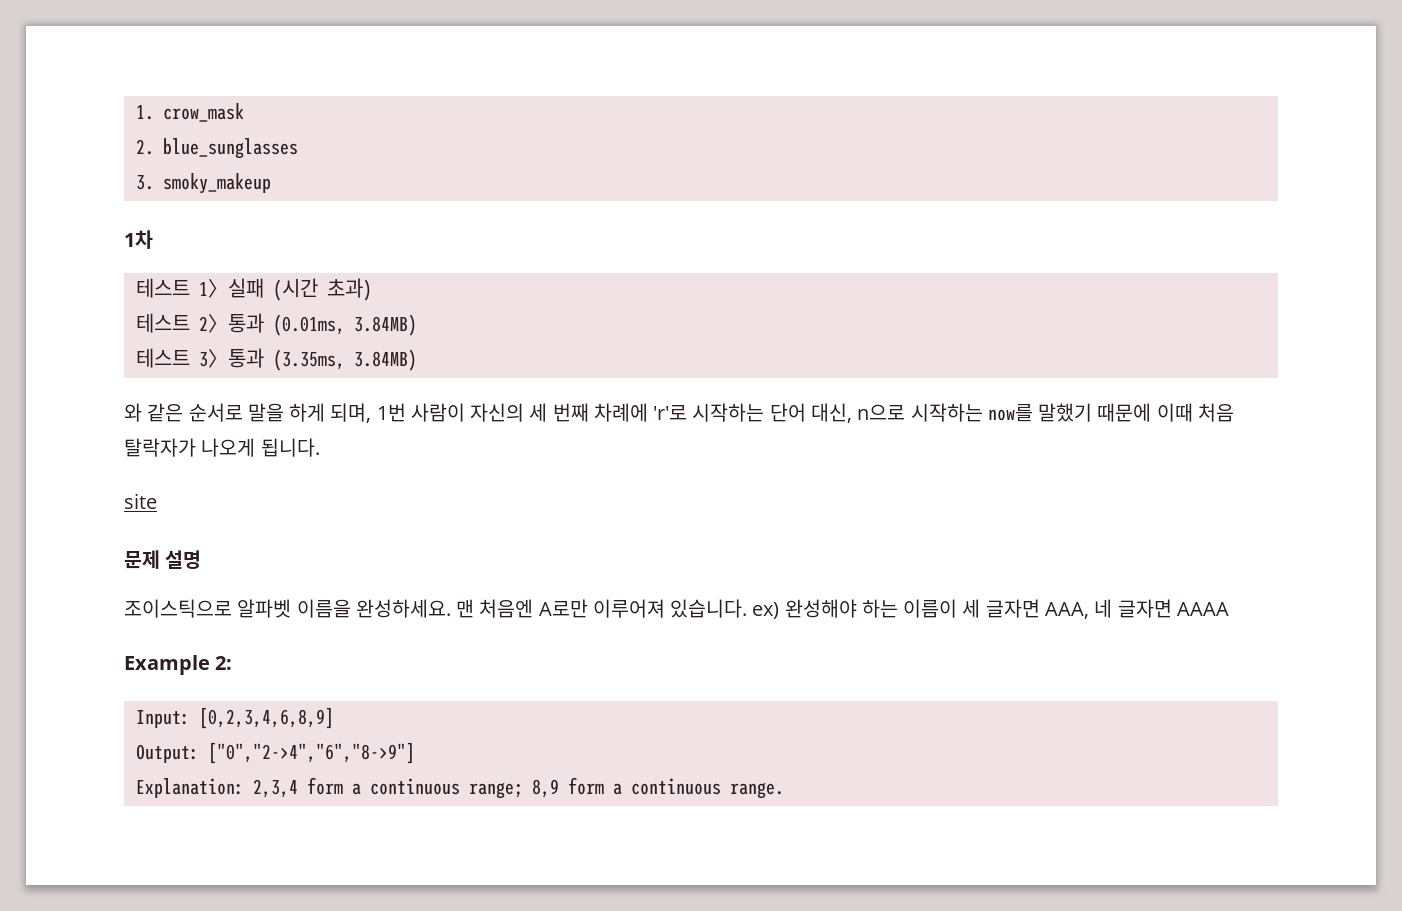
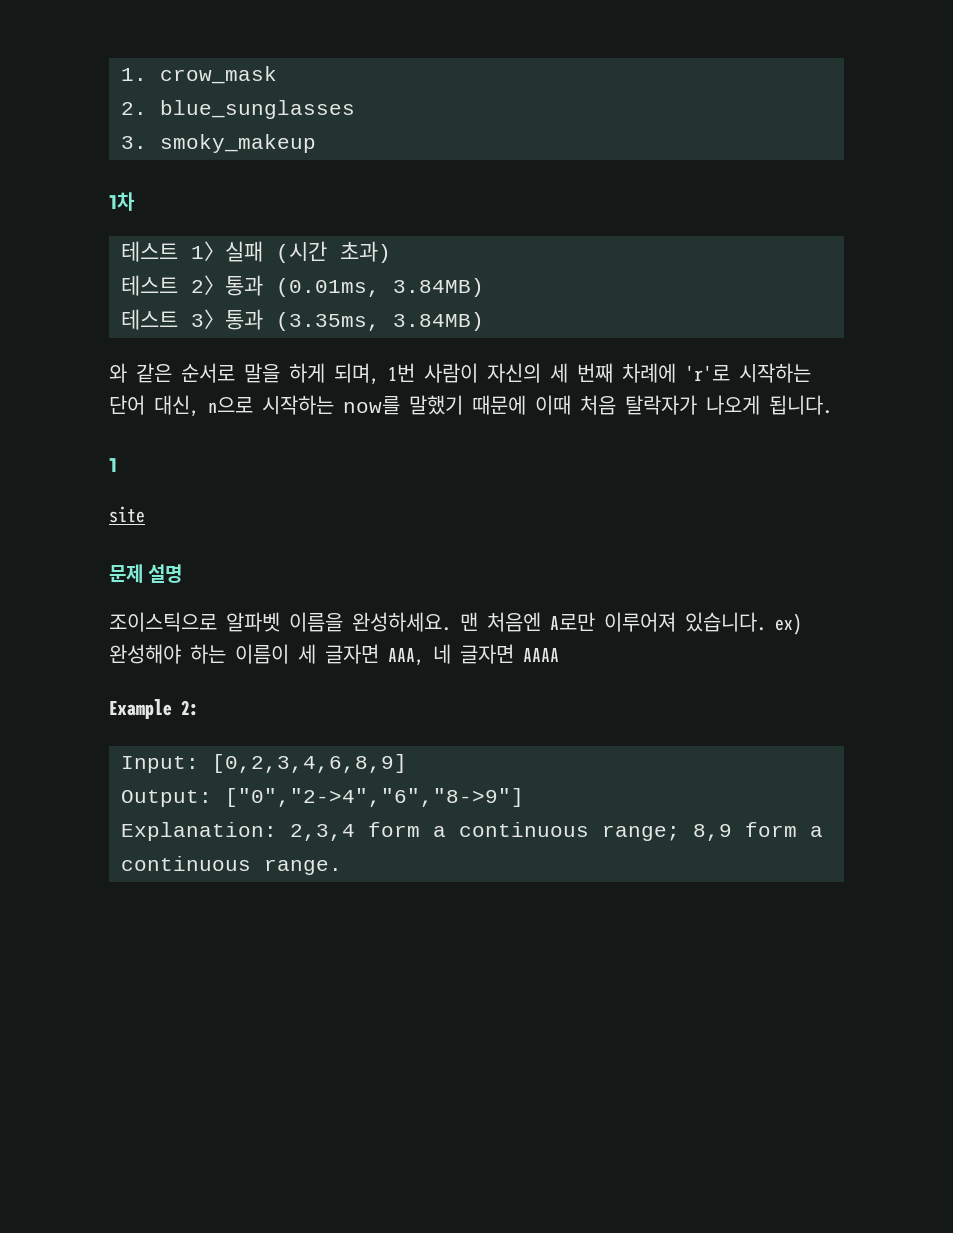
  와 같은 순서로 말을 하게 되며, 1번 사람이 자신의 세 번째 차례에 'r'로 시작하는 단어 대신, n으로 시작하는 now를 말했기 때문에 이때 처음 탈락자가 나오게 됩니다.
+ 1

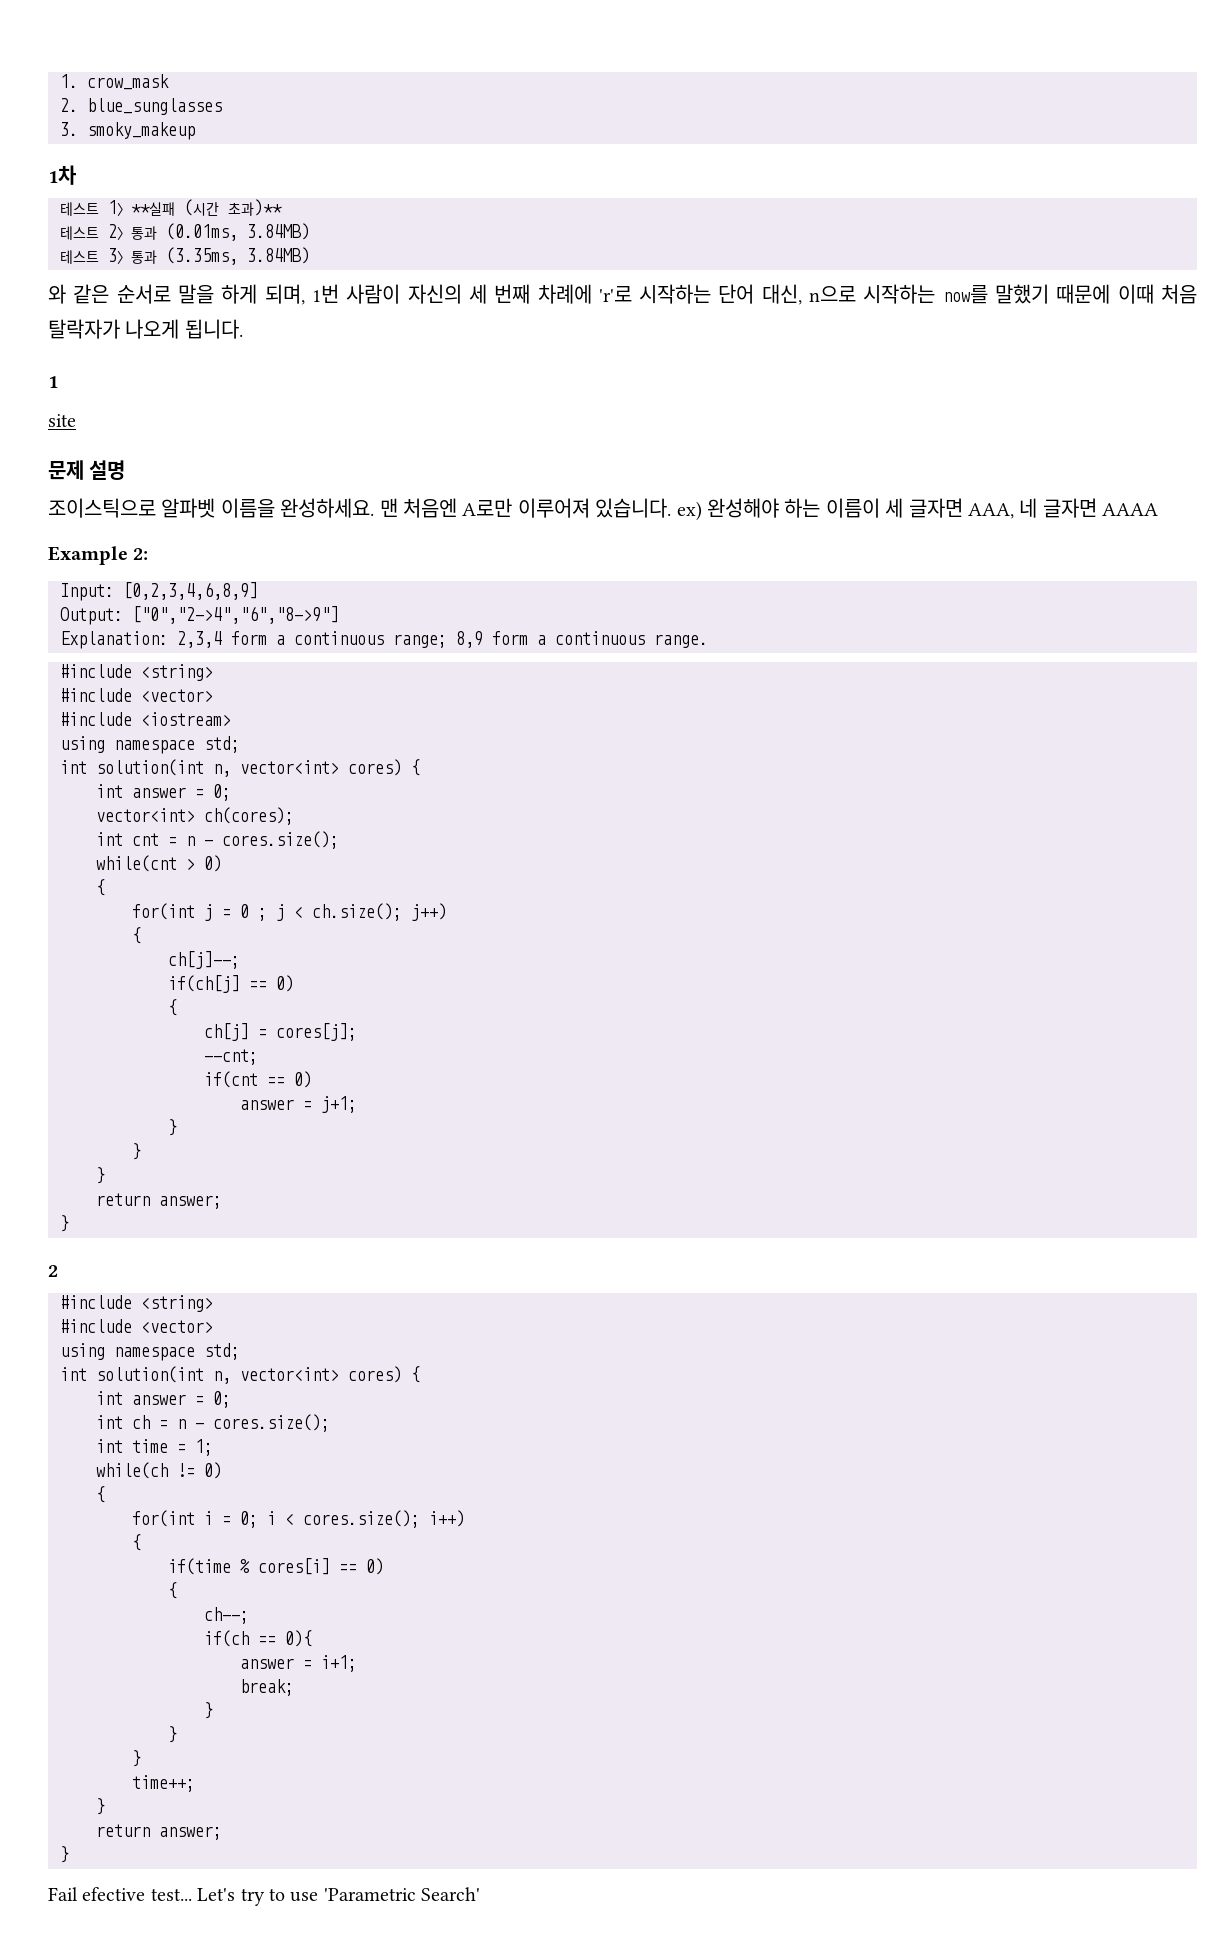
- 테스트 1〉실패 (시간 초과)
+ 테스트 1〉**실패 (시간 초과)**
  Explanation: 2,3,4 form a continuous range; 8,9 form a continuous range.
+ #include <string>
+ #include <vector>
+ #include <iostream>
+ using namespace std;
+ int solution(int n, vector<int> cores) {
+ int answer = 0;
+ vector<int> ch(cores);
+ int cnt = n - cores.size();
+ while(cnt > 0)
+ {
+ for(int j = 0 ; j < ch.size(); j++)
+ {
+ ch[j]--;
+ if(ch[j] == 0)
+ {
+ ch[j] = cores[j];
+ --cnt;
+ if(cnt == 0)
+ answer = j+1;
+ }
+ }
+ }
+ return answer;
+ }
+ 2
+ #include <string>
+ #include <vector>
+ using namespace std;
+ int solution(int n, vector<int> cores) {
+ int answer = 0;
+ int ch = n - cores.size();
+ int time = 1;
+ while(ch != 0)
+ {
+ for(int i = 0; i < cores.size(); i++)
+ {
+ if(time % cores[i] == 0)
+ {
+ ch--;
+ if(ch == 0){
+ answer = i+1;
+ break;
+ }
+ }
+ }
+ time++;
+ }
+ return answer;
+ }
+ Fail efective test... Let's try to use 'Parametric Search'

